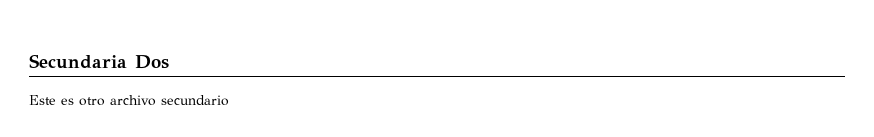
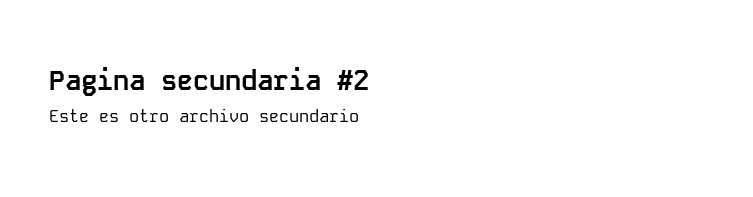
- Secundaria Dos
+ Pagina secundaria #2

